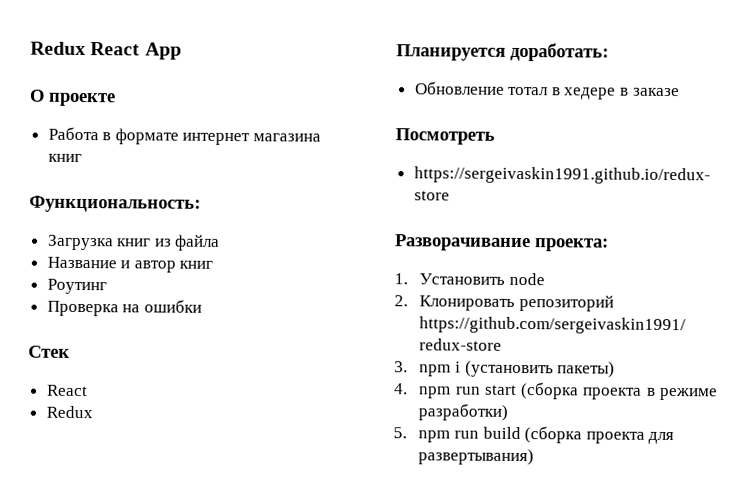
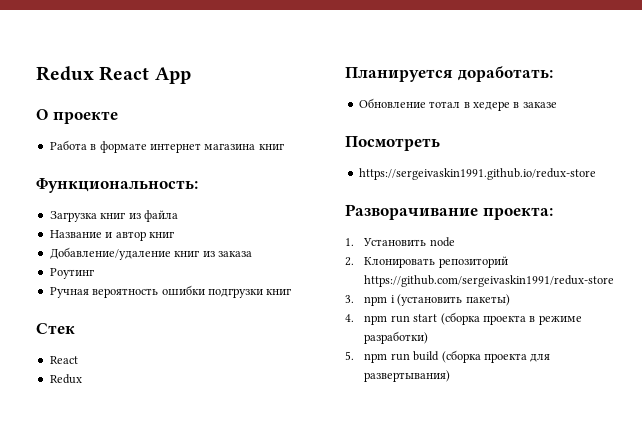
+ Добавление/удаление книг из заказа
- Проверка на ошибки
+ Ручная вероятность ошибки подгрузки книг

